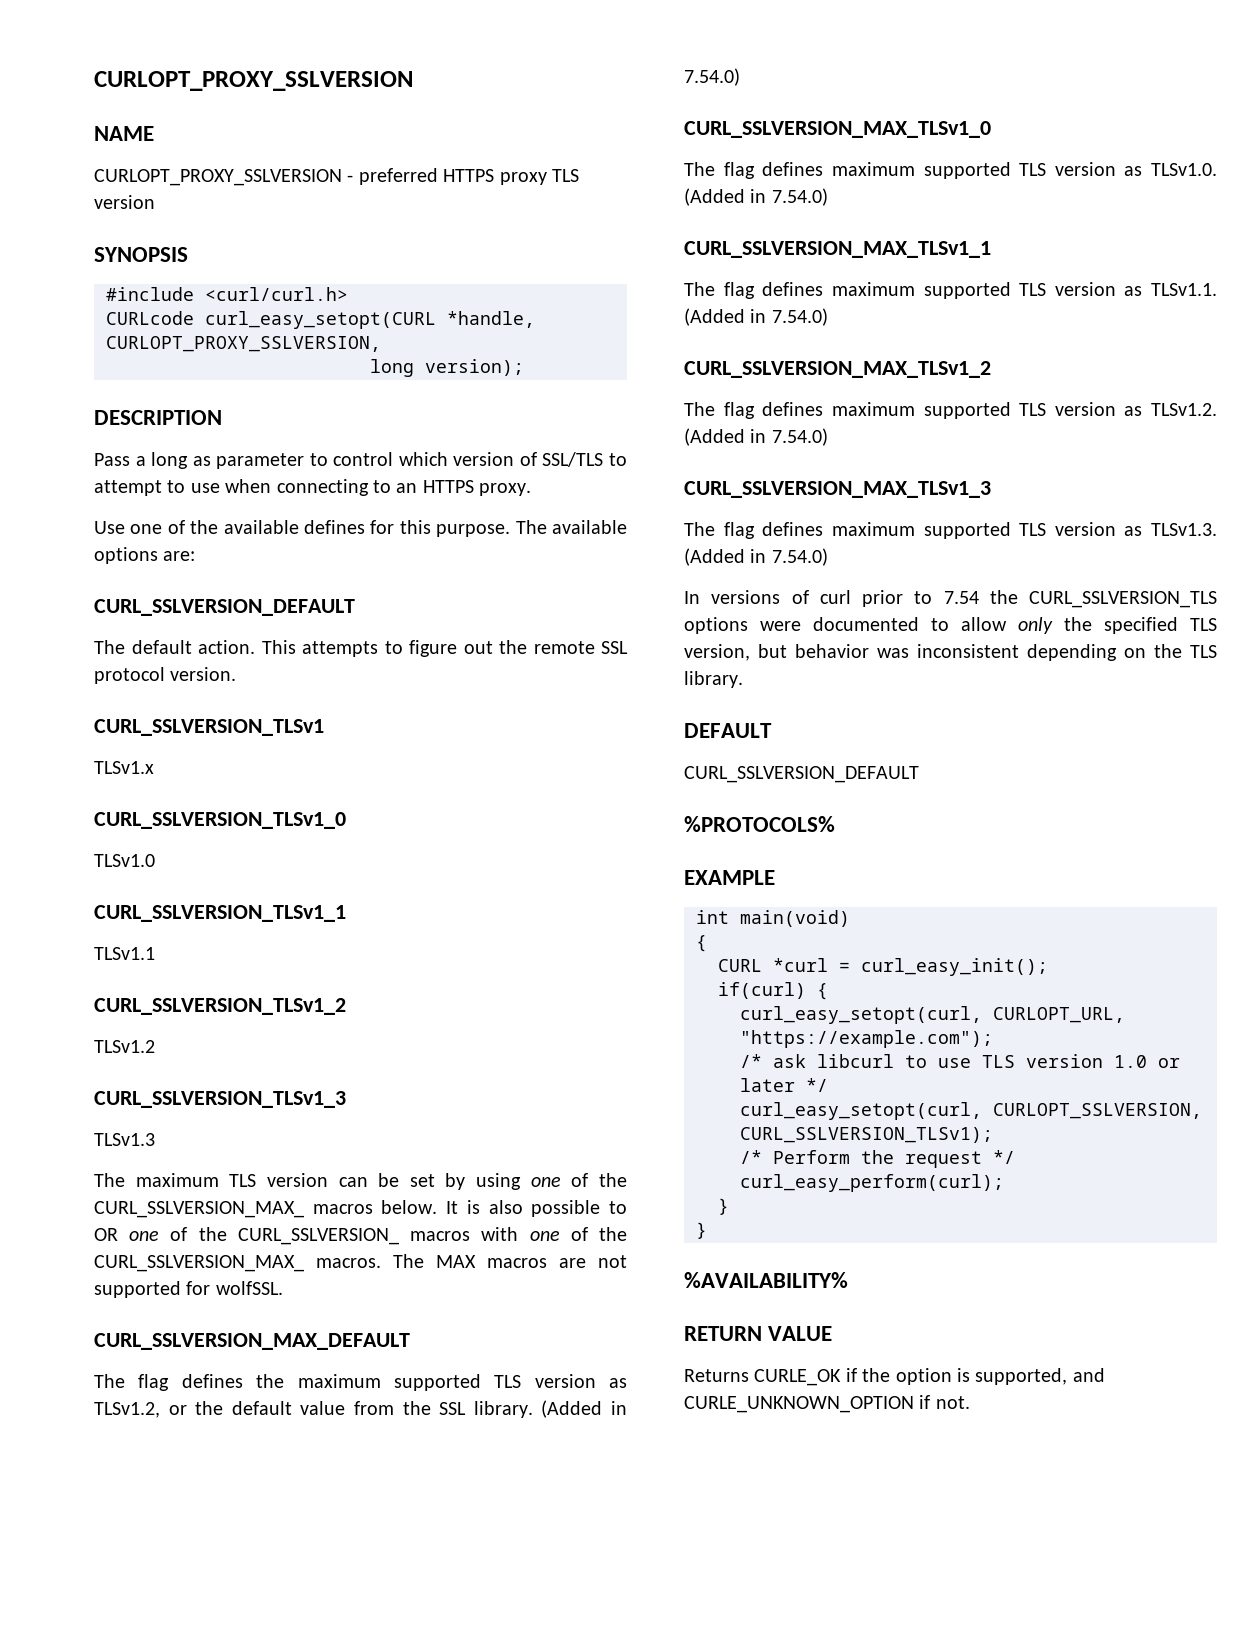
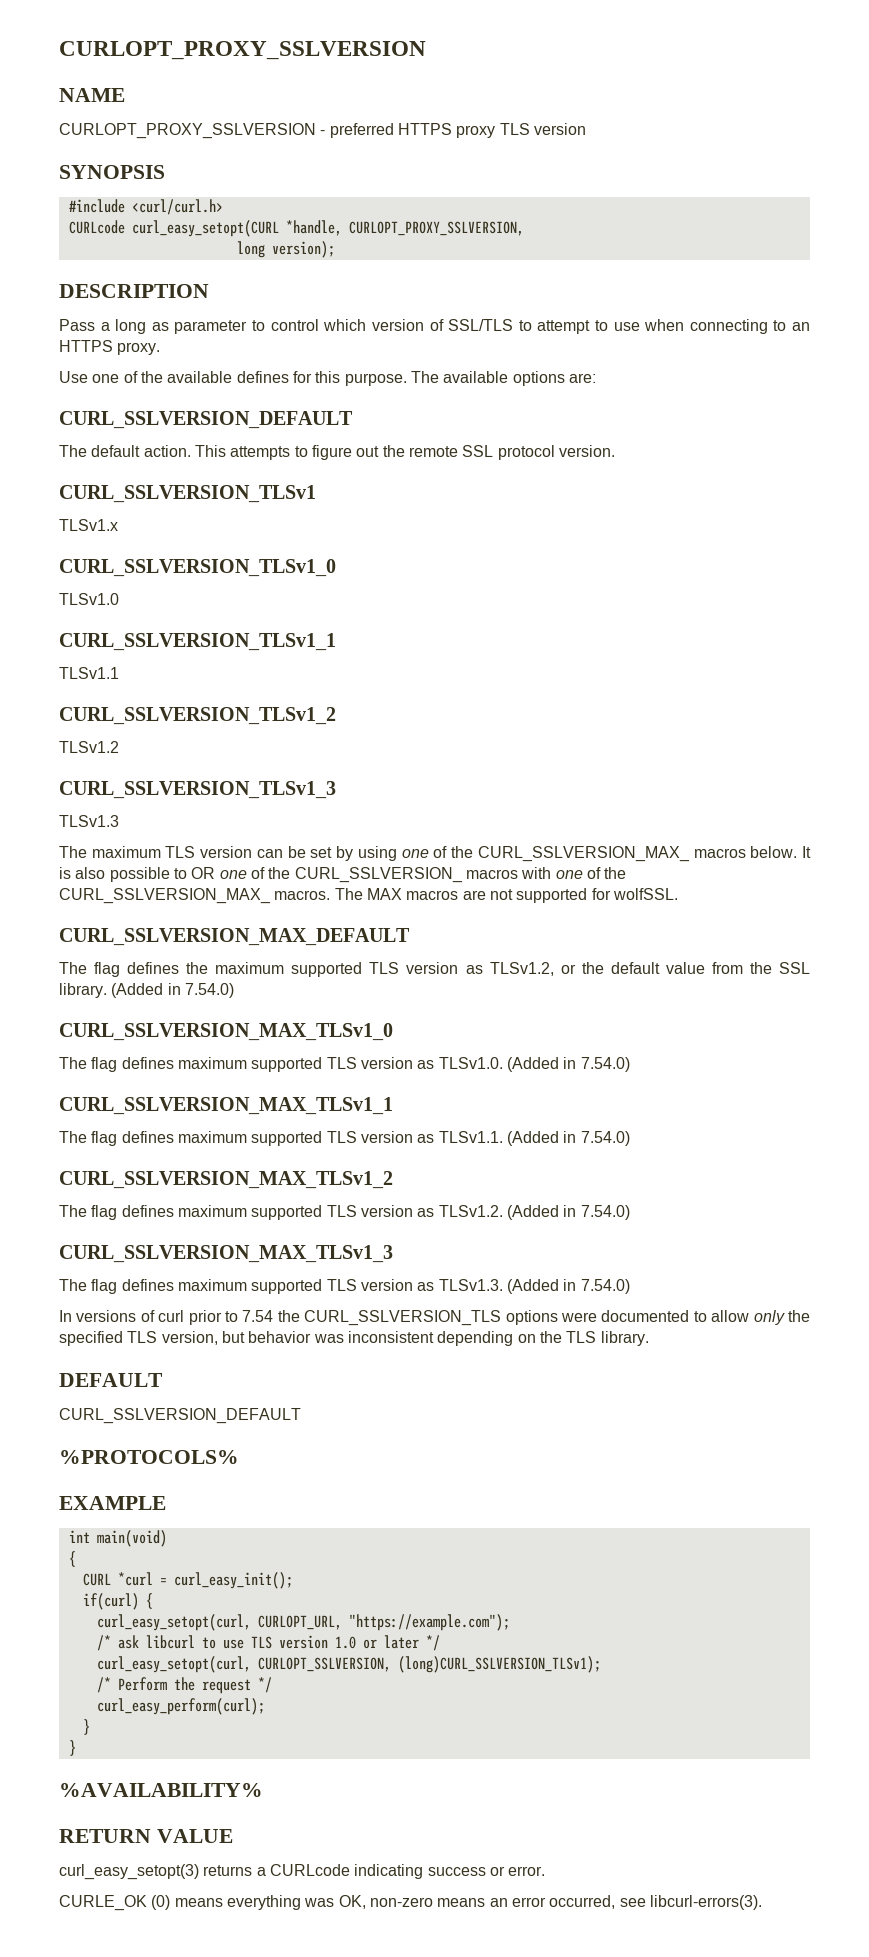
- curl_easy_setopt(curl, CURLOPT_SSLVERSION, CURL_SSLVERSION_TLSv1);
+ curl_easy_setopt(curl, CURLOPT_SSLVERSION, (long)CURL_SSLVERSION_TLSv1);
- Returns CURLE_OK if the option is supported, and CURLE_UNKNOWN_OPTION if not.
+ curl_easy_setopt(3) returns a CURLcode indicating success or error.
+ CURLE_OK (0) means everything was OK, non-zero means an error occurred, see libcurl-errors(3).

